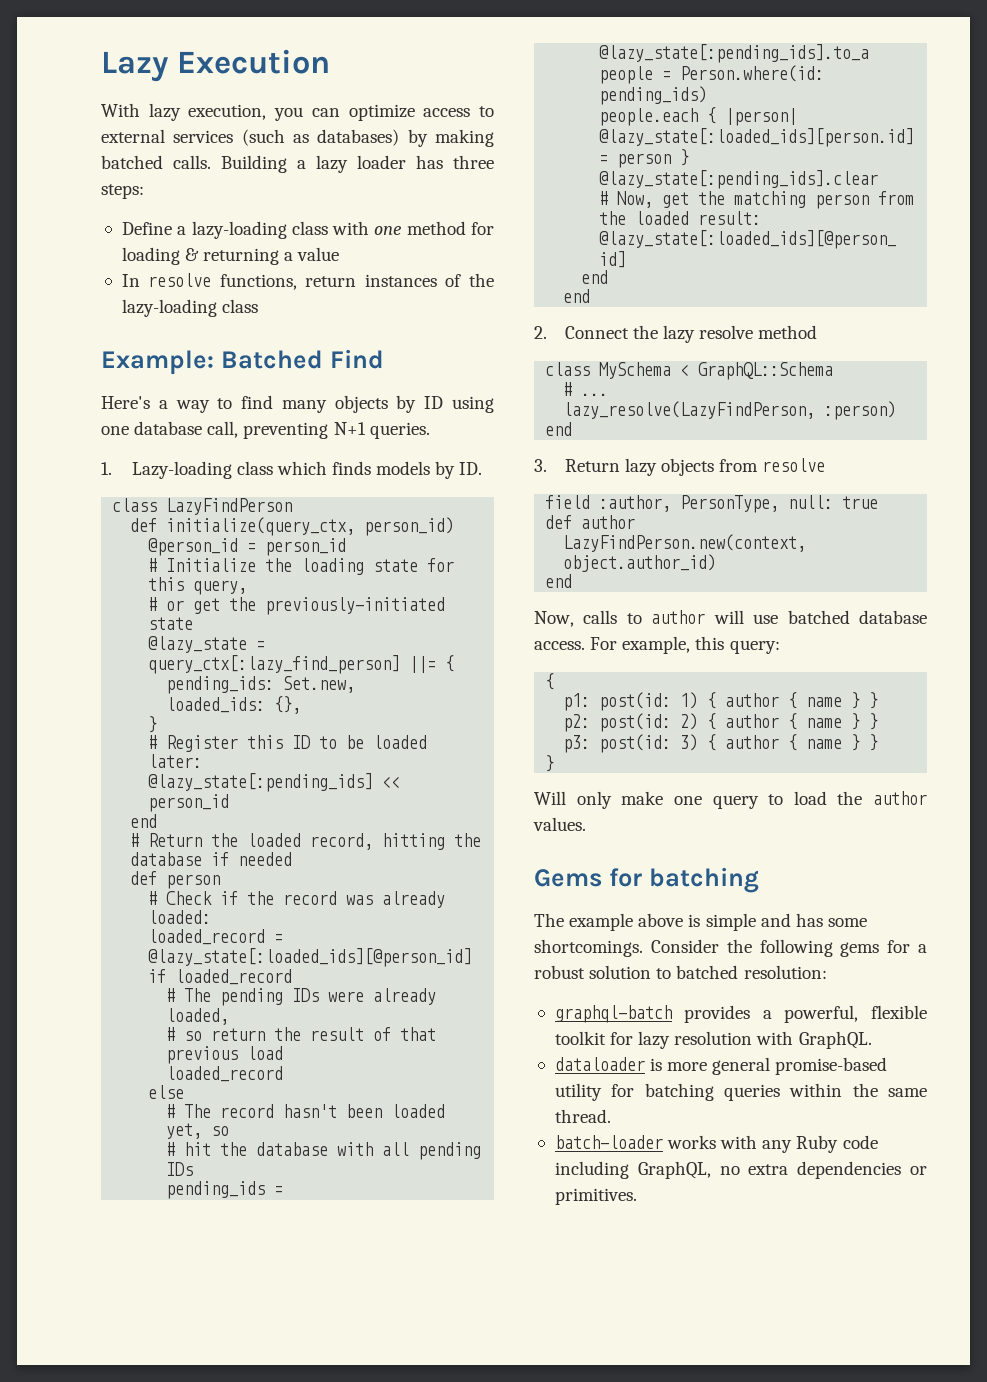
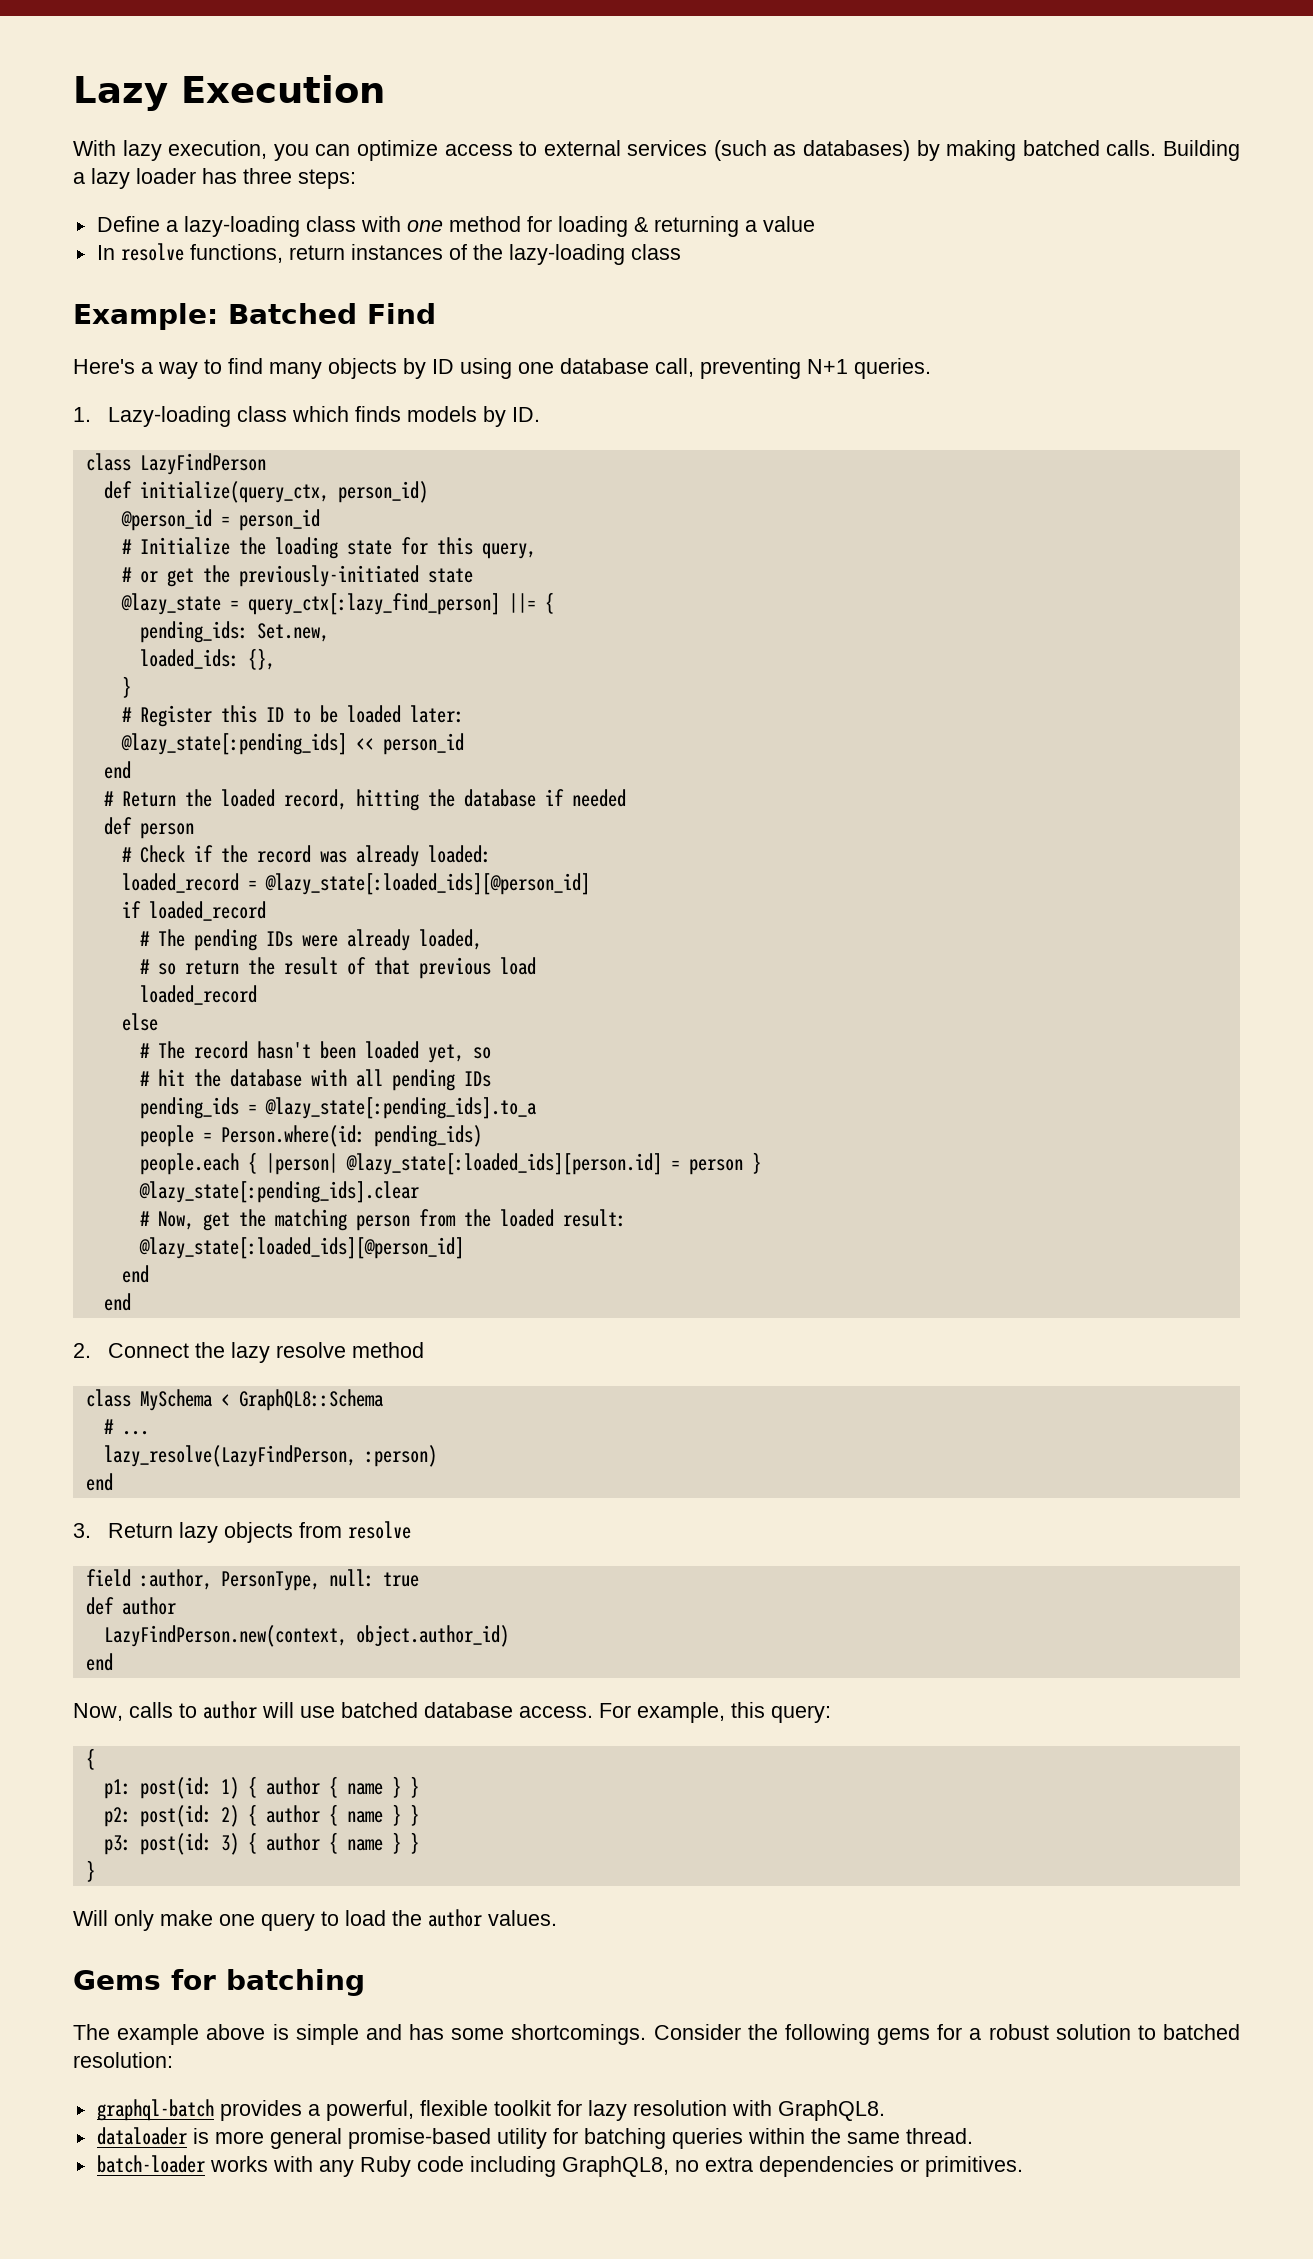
- class MySchema < GraphQL::Schema
+ class MySchema < GraphQL8::Schema
- graphql-batch provides a powerful, flexible toolkit for lazy resolution with GraphQL.
+ graphql-batch provides a powerful, flexible toolkit for lazy resolution with GraphQL8.
- batch-loader works with any Ruby code including GraphQL, no extra dependencies or primitives.
+ batch-loader works with any Ruby code including GraphQL8, no extra dependencies or primitives.

